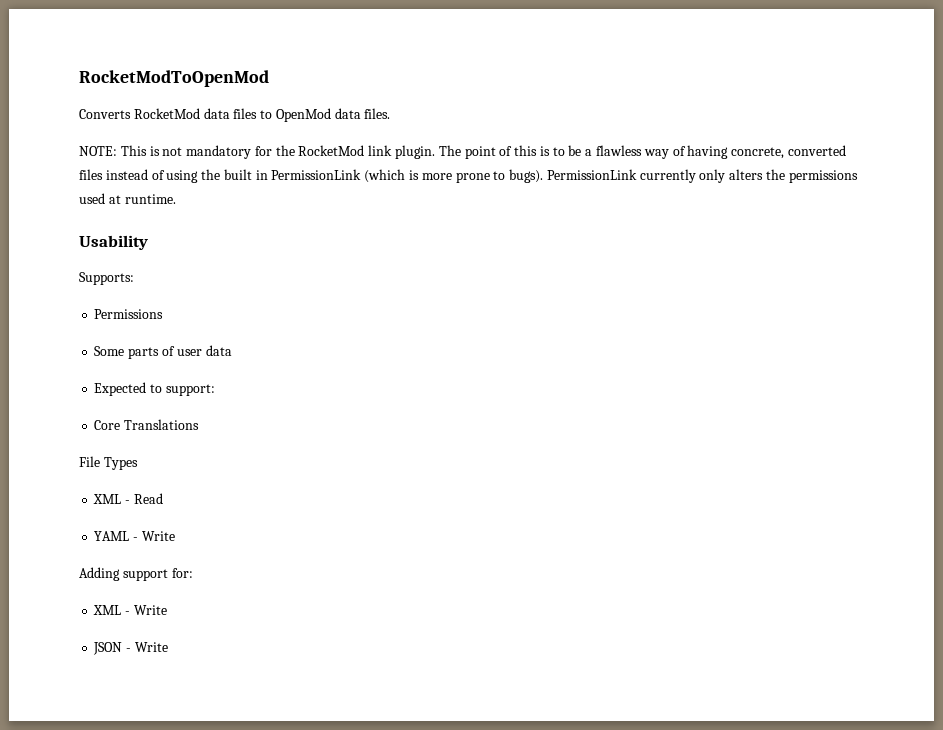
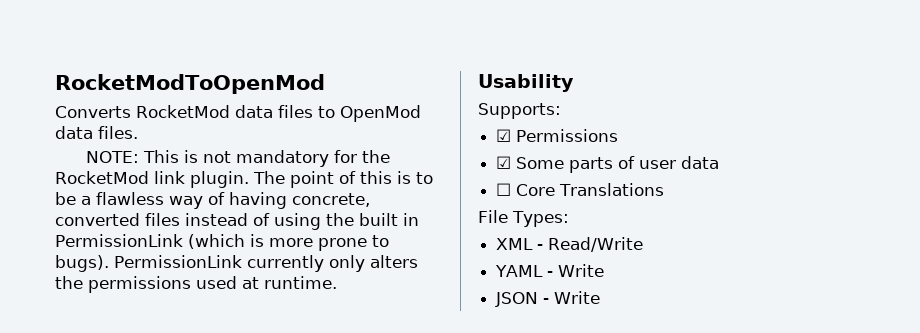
- Permissions
+ ☑ Permissions
- Some parts of user data
+ ☑ Some parts of user data
- Expected to support:
- Core Translations
+ ☐ Core Translations
- File Types
- XML - Read
+ File Types:
+ XML - Read/Write
- Adding support for:
- XML - Write

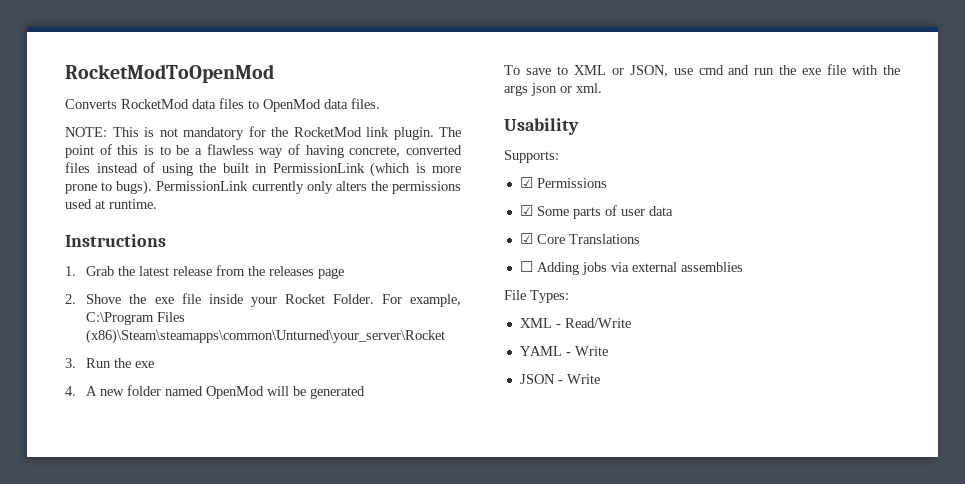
+ Instructions
+ 1. Grab the latest release from the releases page
+ 2. Shove the exe file inside your Rocket Folder. For example, C:\Program Files (x86)\Steam\steamapps\common\Unturned\your_server\Rocket
+ 3. Run the exe
+ 4. A new folder named OpenMod will be generated
+ To save to XML or JSON, use cmd and run the exe file with the args json or xml.
- ☐ Core Translations
+ ☑ Core Translations
+ ☐ Adding jobs via external assemblies

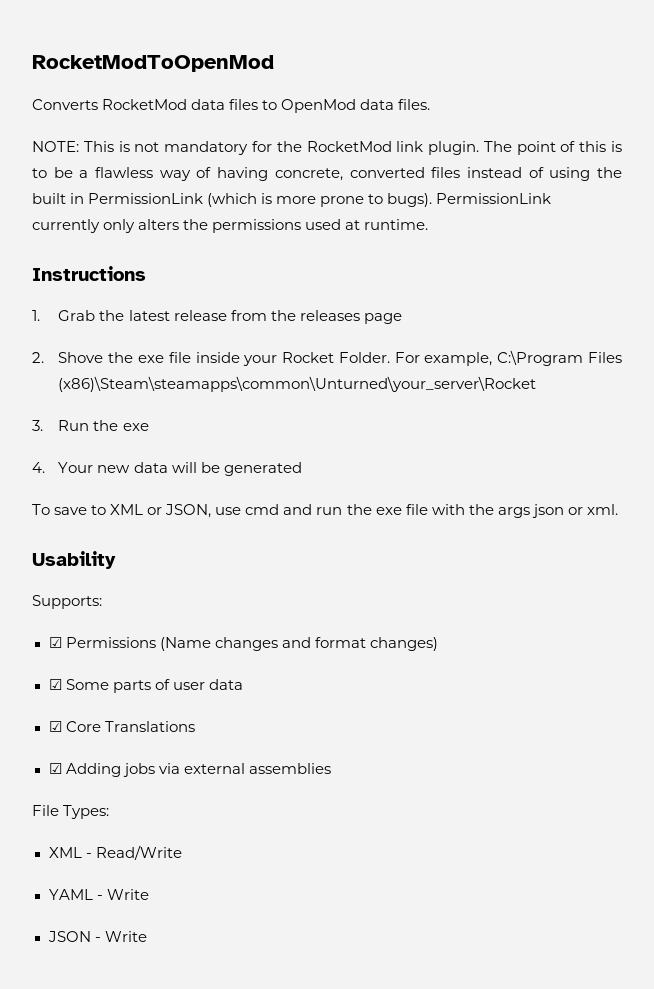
- 4. A new folder named OpenMod will be generated
+ 4. Your new data will be generated
- ☑ Permissions
+ ☑ Permissions (Name changes and format changes)
- ☐ Adding jobs via external assemblies
+ ☑ Adding jobs via external assemblies

